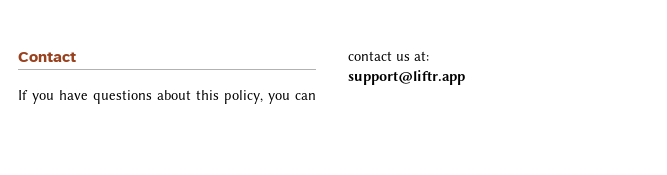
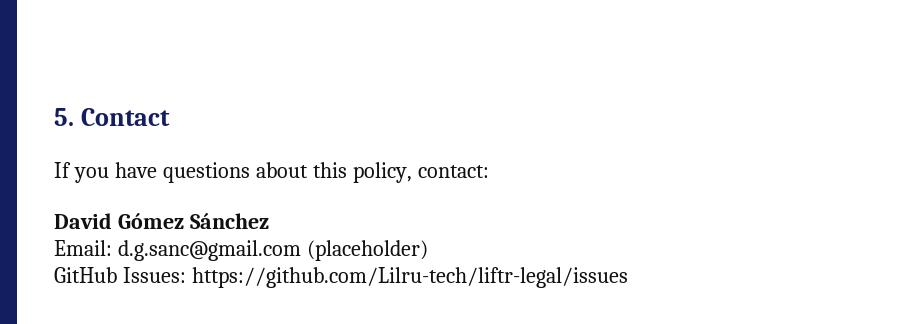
- Contact
+ 5. Contact
- If you have questions about this policy, you can contact us at:
- support@liftr.app
+ If you have questions about this policy, contact:
+ David Gómez Sánchez
+ Email: d.g.sanc@gmail.com (placeholder)
+ GitHub Issues: https://github.com/Lilru-tech/liftr-legal/issues

